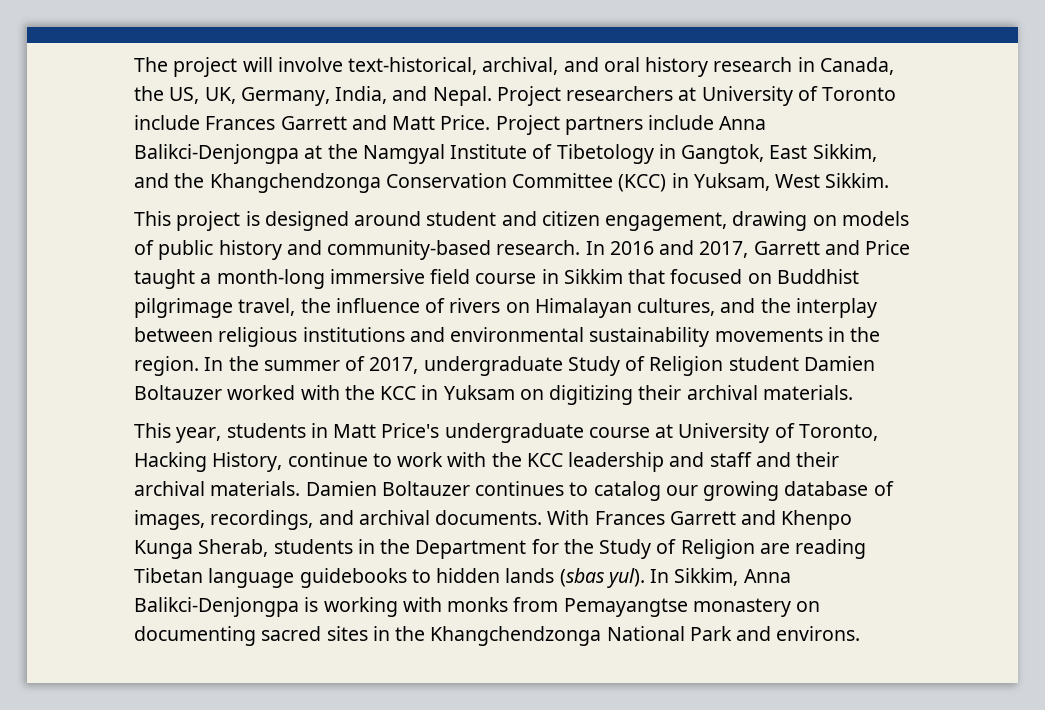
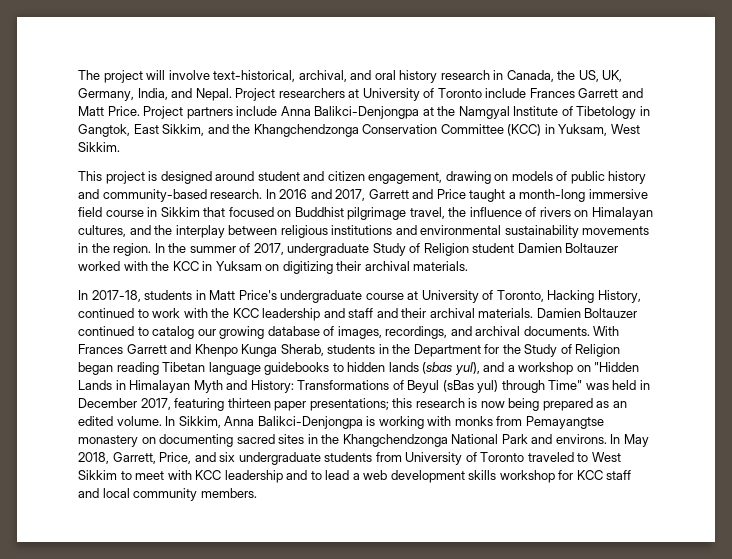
- This year, students in Matt Price's undergraduate course at University of Toronto, Hacking History, continue to work with the KCC leadership and staff and their archival materials.
+ In 2017-18, students in Matt Price's undergraduate course at University of Toronto, Hacking History, continued to work with the KCC leadership and staff and their archival materials.
- Damien Boltauzer continues to catalog our growing database of images, recordings, and archival documents.
+ Damien Boltauzer continued to catalog our growing database of images, recordings, and archival documents.
- With Frances Garrett and Khenpo Kunga Sherab, students in the Department for the Study of Religion are reading Tibetan language guidebooks to hidden lands (sbas yul).
+ With Frances Garrett and Khenpo Kunga Sherab, students in the Department for the Study of Religion began reading Tibetan language guidebooks to hidden lands (sbas yul), and a workshop on "Hidden Lands in Himalayan Myth and History: Transformations of Beyul (sBas yul) through Time" was held in December 2017, featuring thirteen paper presentations; this research is now being prepared as an edited volume.
+ In May 2018, Garrett, Price, and six undergraduate students from University of Toronto traveled to West Sikkim to meet with KCC leadership and to lead a web development skills workshop for KCC staff and local community members.

